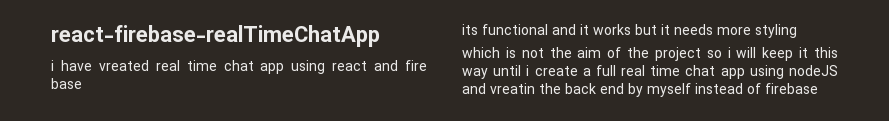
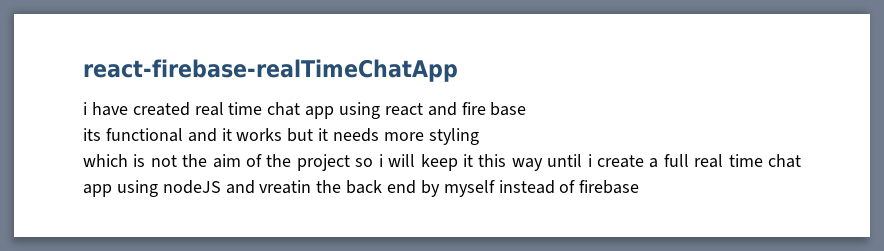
- i have vreated real time chat app using react and fire base
+ i have created real time chat app using react and fire base

